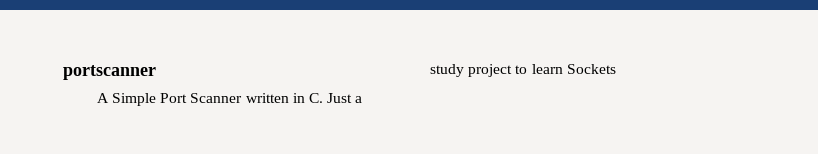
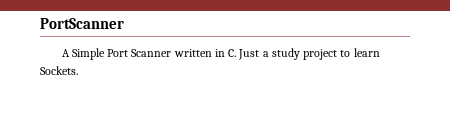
- portscanner
+ PortScanner
- A Simple Port Scanner written in C. Just a study project to learn Sockets
+ A Simple Port Scanner written in C. Just a study project to learn Sockets.

